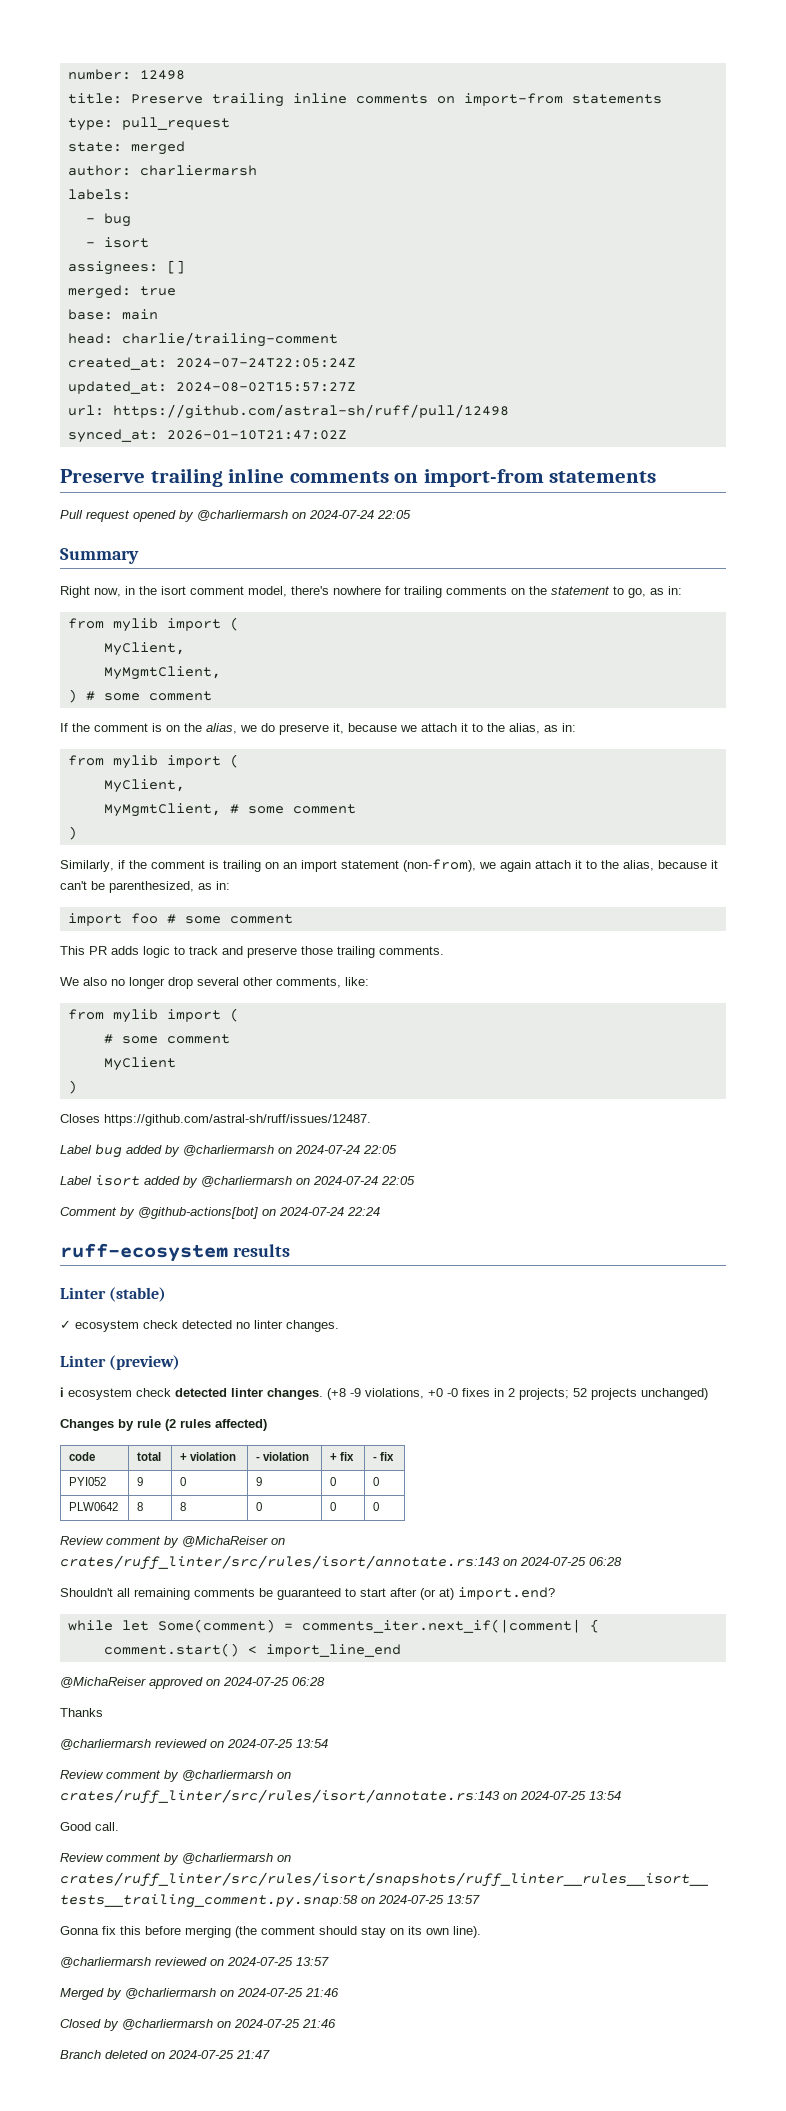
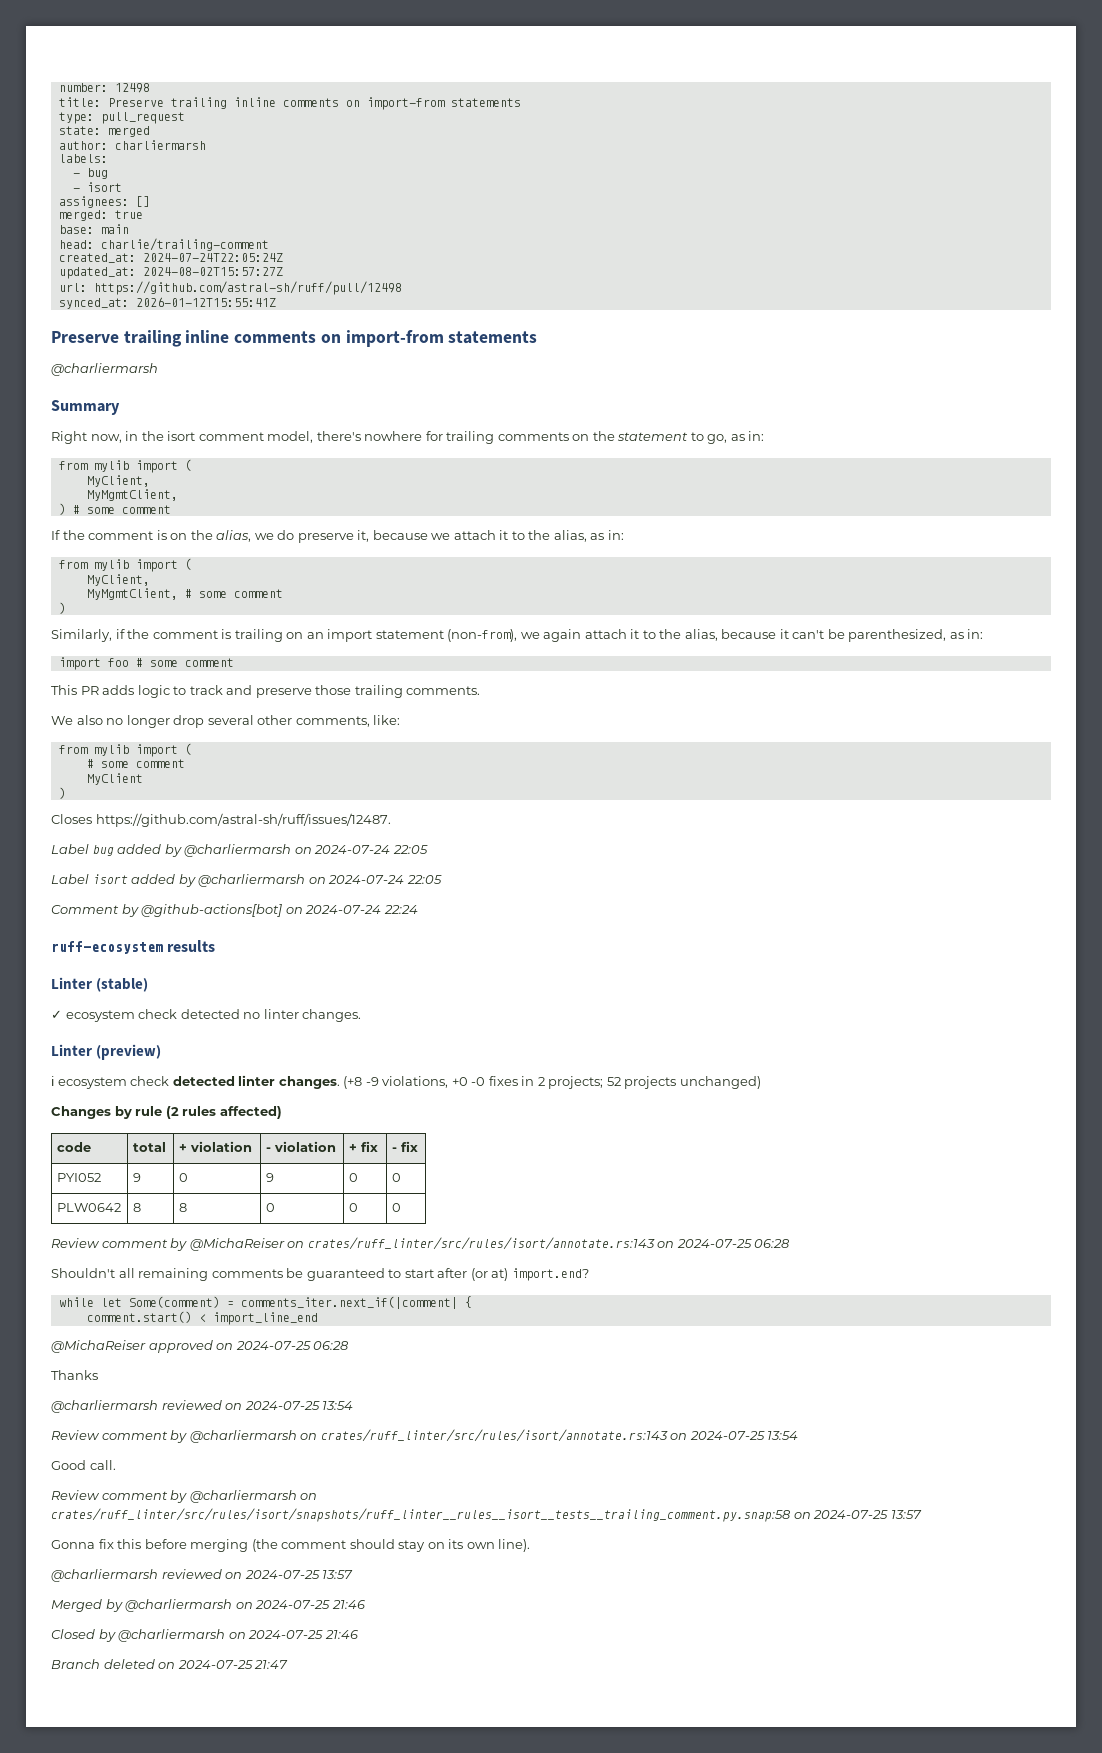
- synced_at: 2026-01-10T21:47:02Z
+ synced_at: 2026-01-12T15:55:41Z
  Preserve trailing inline comments on import-from statements
- Pull request opened by @charliermarsh on 2024-07-24 22:05
+ @charliermarsh

